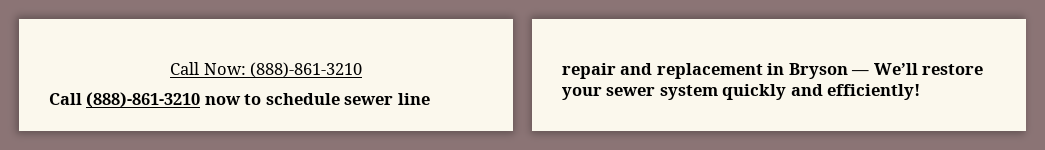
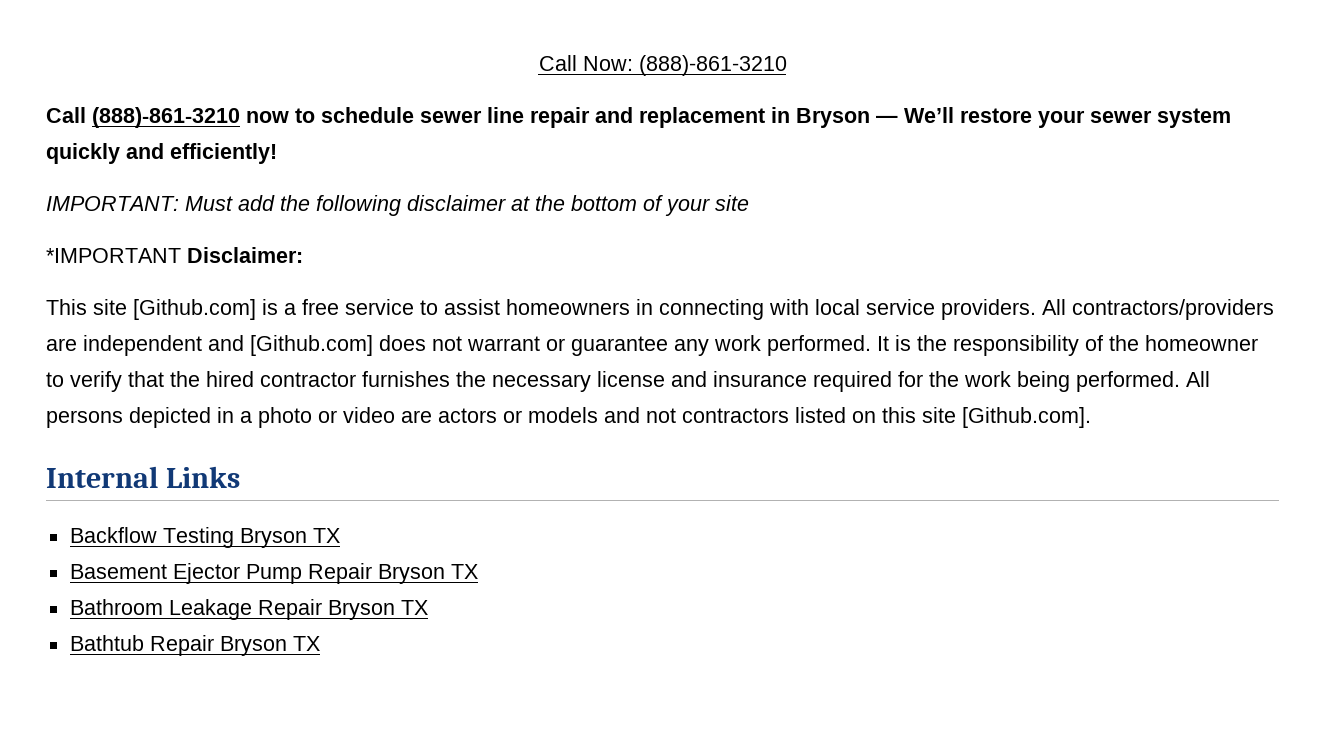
+ IMPORTANT: Must add the following disclaimer at the bottom of your site
+ *IMPORTANT Disclaimer:
+ This site [Github.com] is a free service to assist homeowners in connecting with local service providers. All contractors/providers are independent and [Github.com] does not warrant or guarantee any work performed. It is the responsibility of the homeowner to verify that the hired contractor furnishes the necessary license and insurance required for the work being performed. All persons depicted in a photo or video are actors or models and not contractors listed on this site [Github.com].
+ Internal Links
+ Backflow Testing Bryson TX
+ Basement Ejector Pump Repair Bryson TX
+ Bathroom Leakage Repair Bryson TX
+ Bathtub Repair Bryson TX

